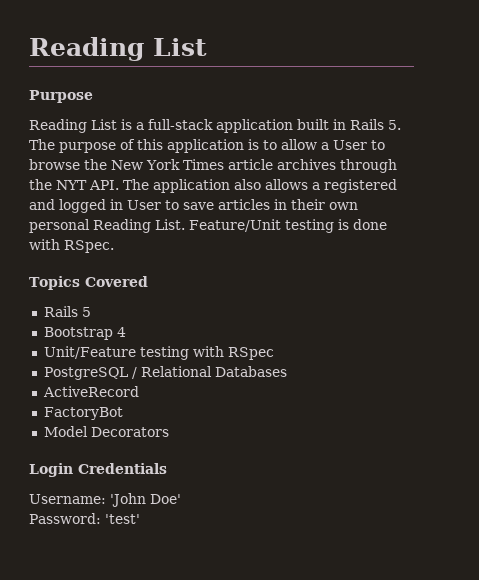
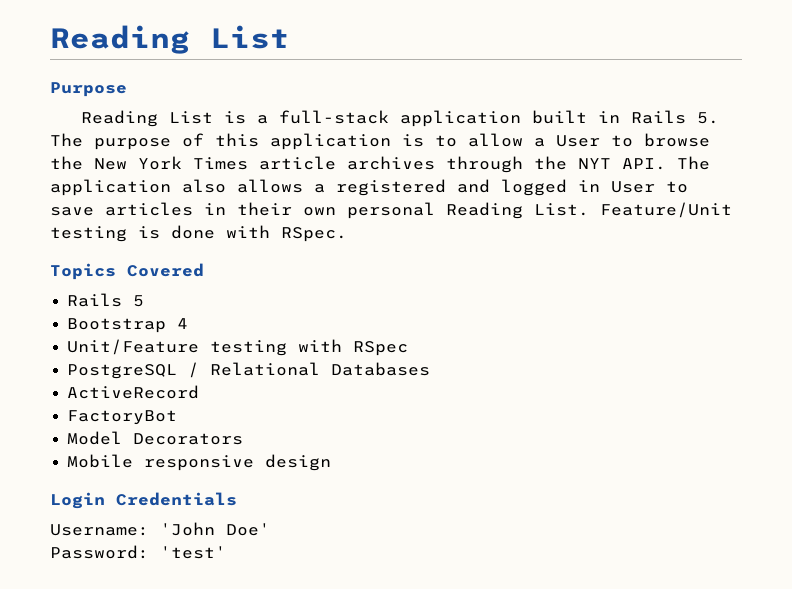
+ Mobile responsive design

